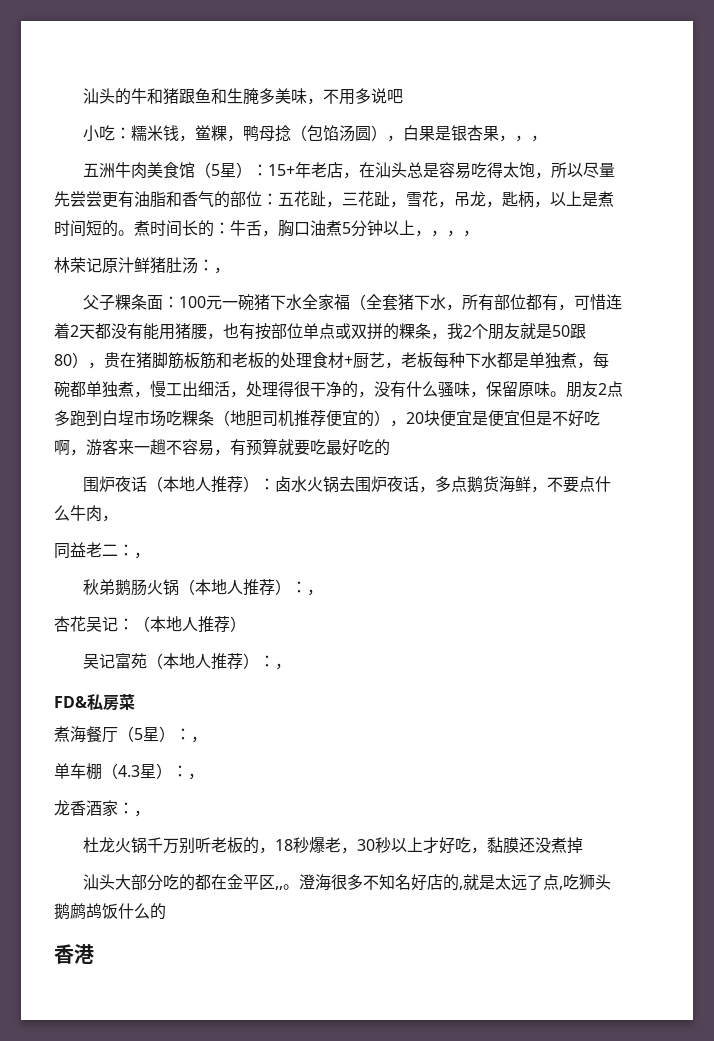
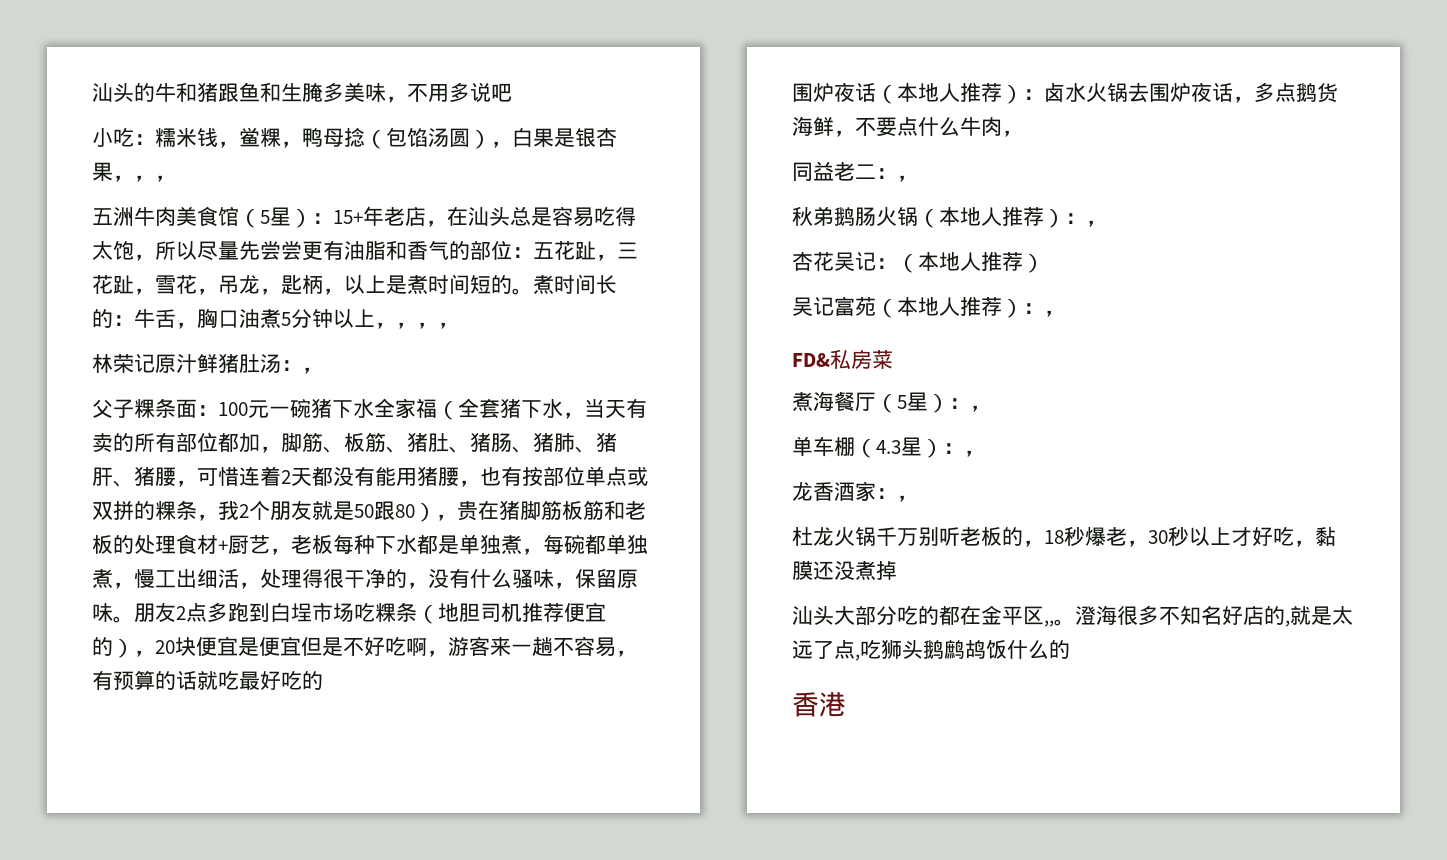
- 100元一碗猪下水全家福（全套猪下水，所有部位都有，可惜连着2天都没有能用猪腰，也有按部位单点或双拼的粿条，我2个朋友就是50跟80），贵在猪脚筋板筋和老板的处理食材+厨艺，老板每种下水都是单独煮，每碗都单独煮，慢工出细活，处理得很干净的，没有什么骚味，保留原味。
+ 100元一碗猪下水全家福（全套猪下水，当天有卖的所有部位都加，脚筋、板筋、猪肚、猪肠、猪肺、猪肝、猪腰，可惜连着2天都没有能用猪腰，也有按部位单点或双拼的粿条，我2个朋友就是50跟80），贵在猪脚筋板筋和老板的处理食材+厨艺，老板每种下水都是单独煮，每碗都单独煮，慢工出细活，处理得很干净的，没有什么骚味，保留原味。
- 朋友2点多跑到白埕市场吃粿条（地胆司机推荐便宜的），20块便宜是便宜但是不好吃啊，游客来一趟不容易，有预算就要吃最好吃的
+ 朋友2点多跑到白埕市场吃粿条（地胆司机推荐便宜的），20块便宜是便宜但是不好吃啊，游客来一趟不容易，有预算的话就吃最好吃的

